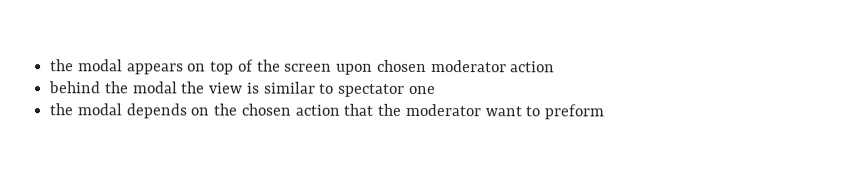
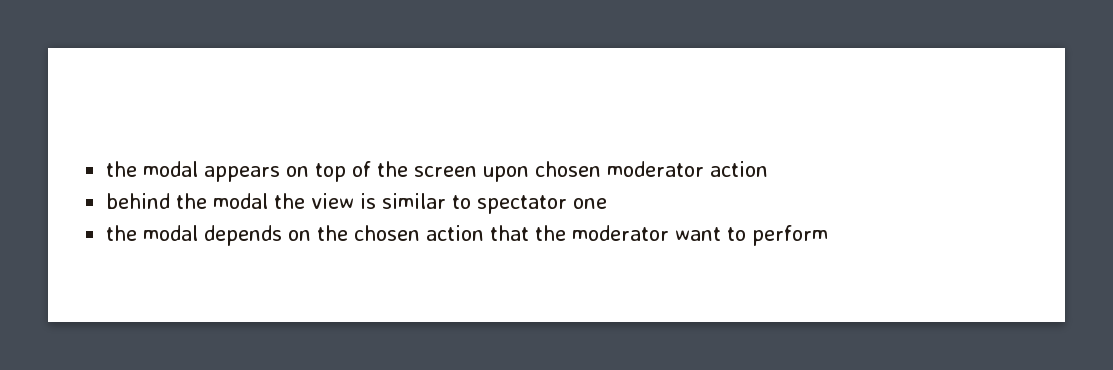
- the modal depends on the chosen action that the moderator want to preform
+ the modal depends on the chosen action that the moderator want to perform

